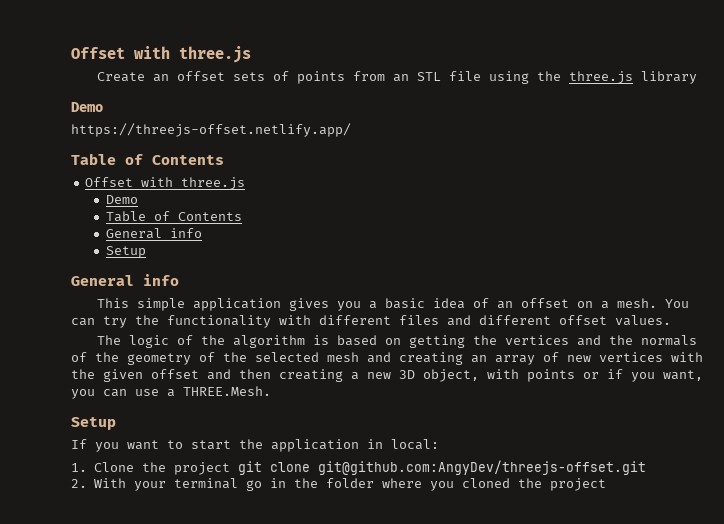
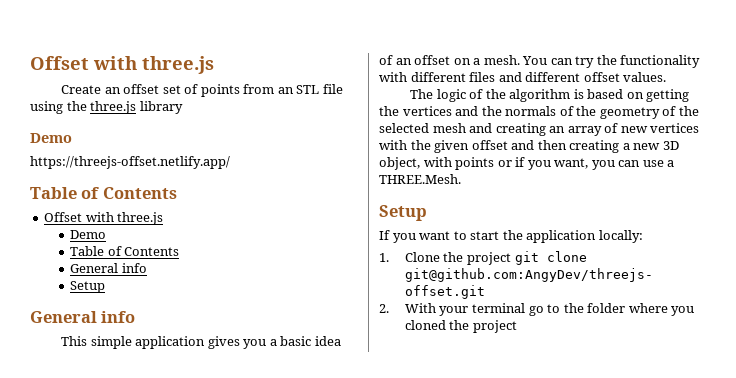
- Create an offset sets of points from an STL file using the three.js library
+ Create an offset set of points from an STL file using the three.js library
- If you want to start the application in local:
+ If you want to start the application locally:
- 2. With your terminal go in the folder where you cloned the project
+ 2. With your terminal go to the folder where you cloned the project

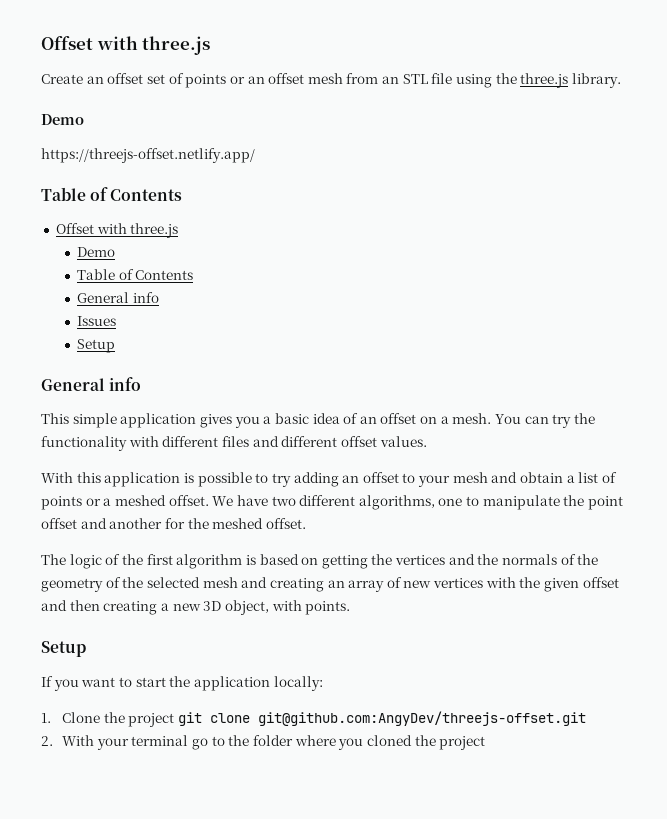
- Create an offset set of points from an STL file using the three.js library
+ Create an offset set of points or an offset mesh from an STL file using the three.js library.
+ Issues
+ With this application is possible to try adding an offset to your mesh and obtain a list of points or a meshed offset. We have two different algorithms, one to manipulate the point offset and another for the meshed offset.
- The logic of the algorithm is based on getting the vertices and the normals of the geometry of the selected mesh and creating an array of new vertices with the given offset and then creating a new 3D object, with points or if you want, you can use a THREE.Mesh.
+ The logic of the first algorithm is based on getting the vertices and the normals of the geometry of the selected mesh and creating an array of new vertices with the given offset and then creating a new 3D object, with points.

